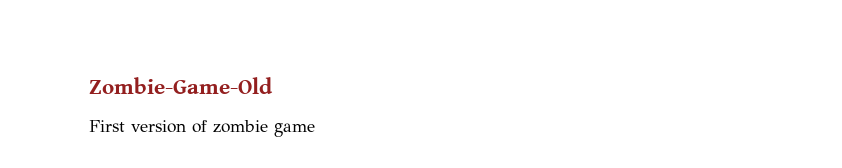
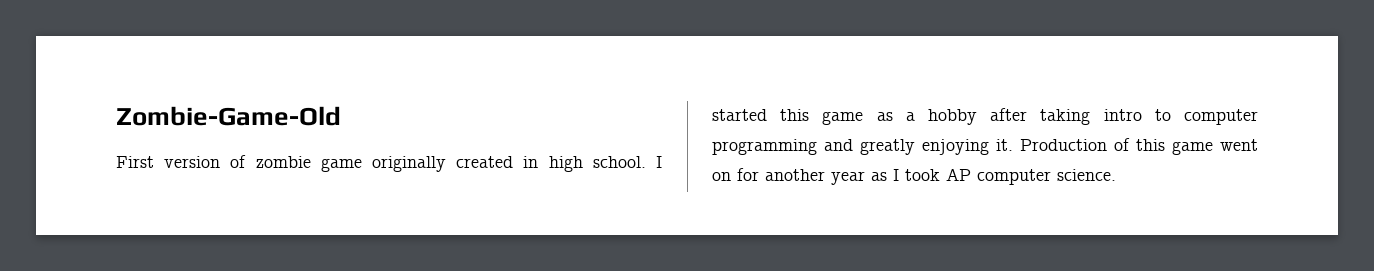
- First version of zombie game
+ First version of zombie game originally created in high school. I started this game as a hobby after taking intro to computer programming and greatly enjoying it. Production of this game went on for another year as I took AP computer science.

